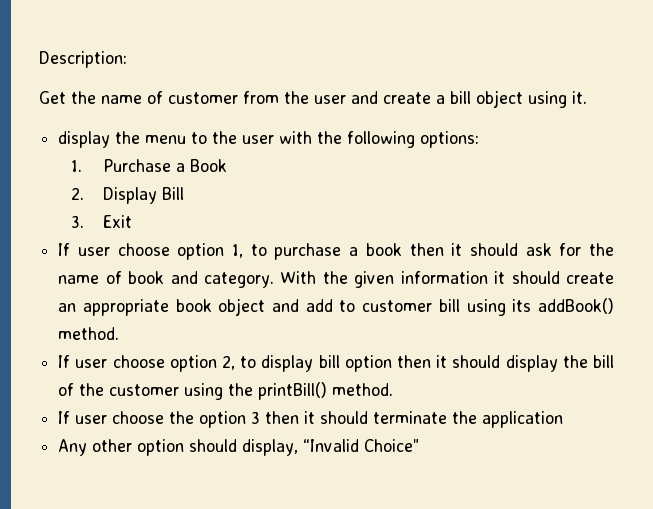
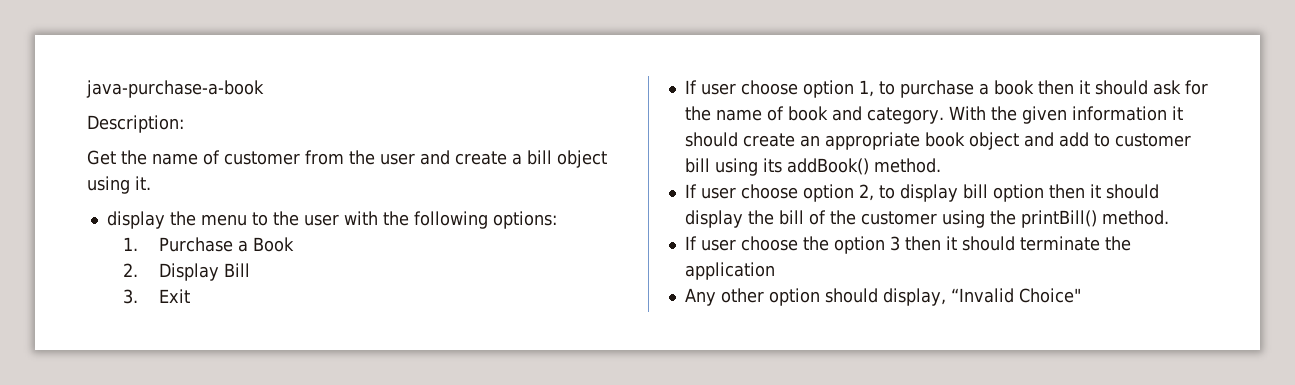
+ java-purchase-a-book

